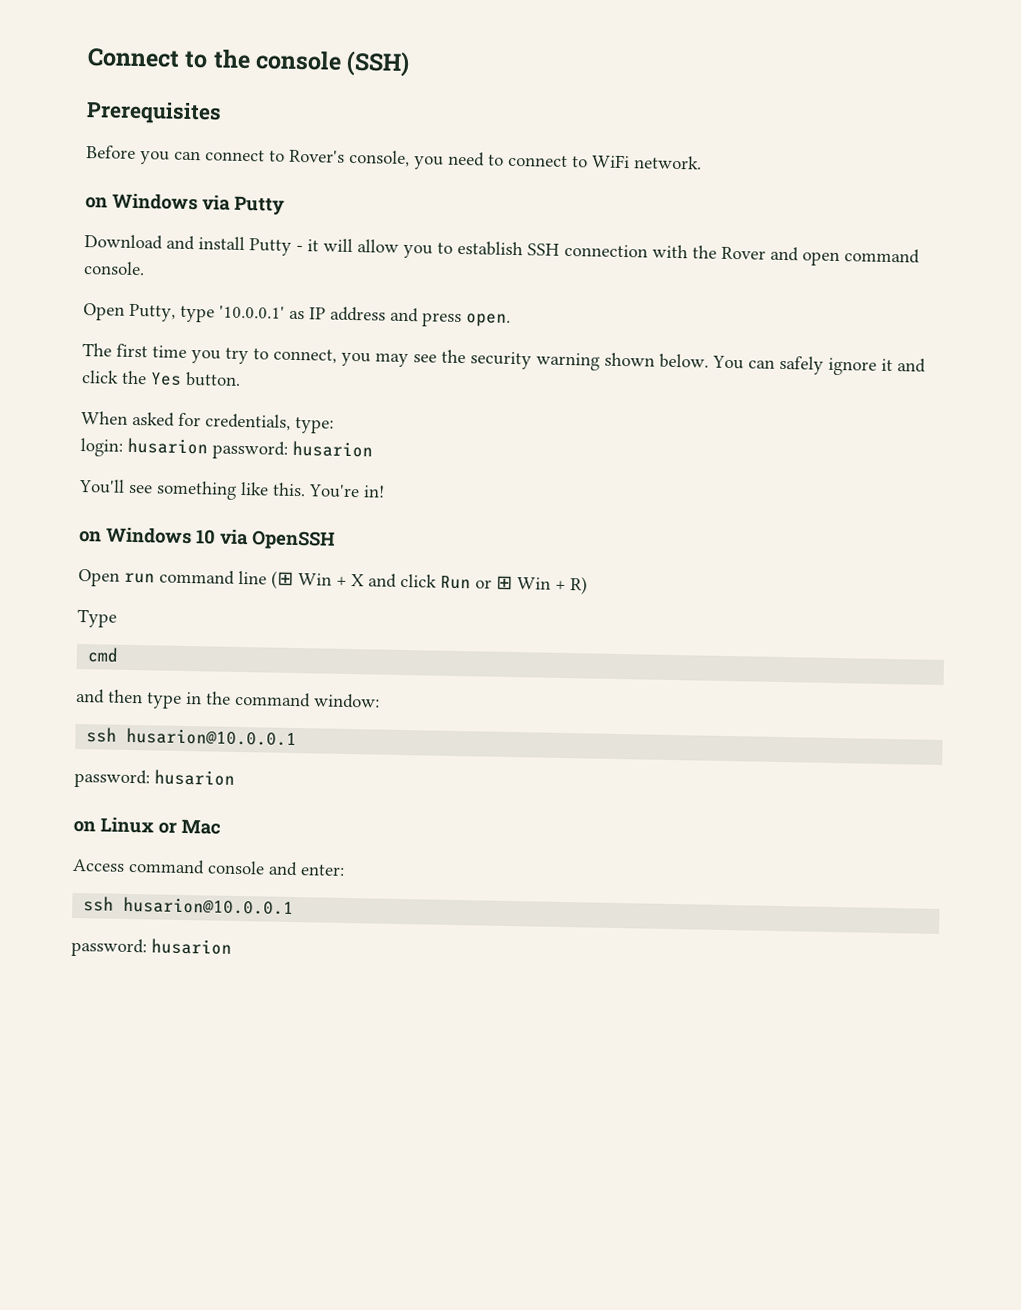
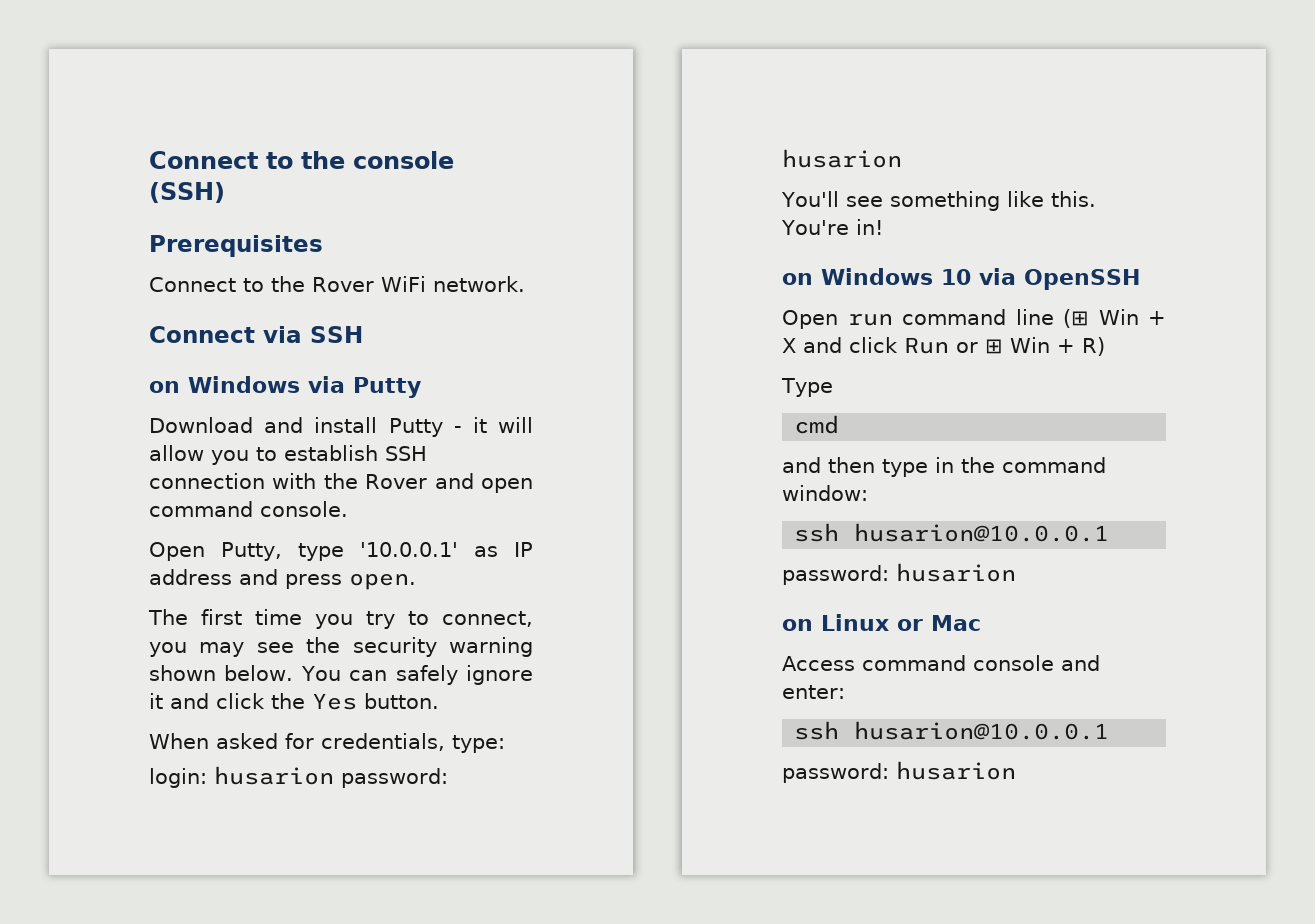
- Before you can connect to Rover's console, you need to connect to WiFi network.
+ Connect to the Rover WiFi network.
+ Connect via SSH

